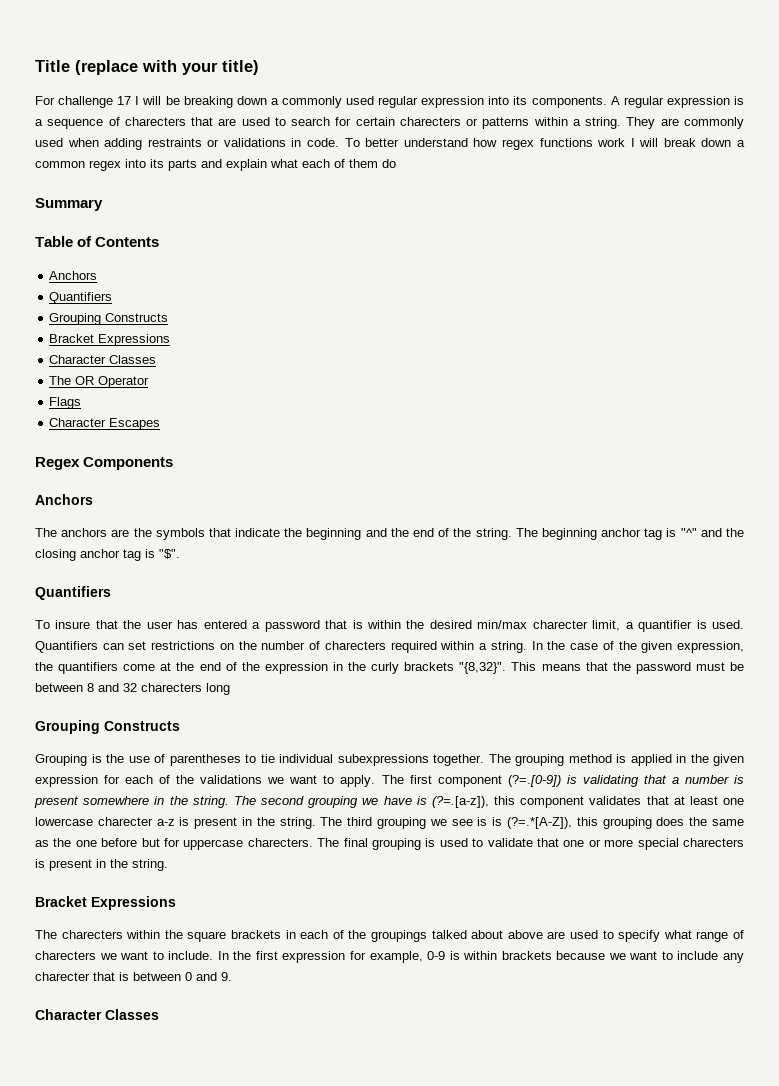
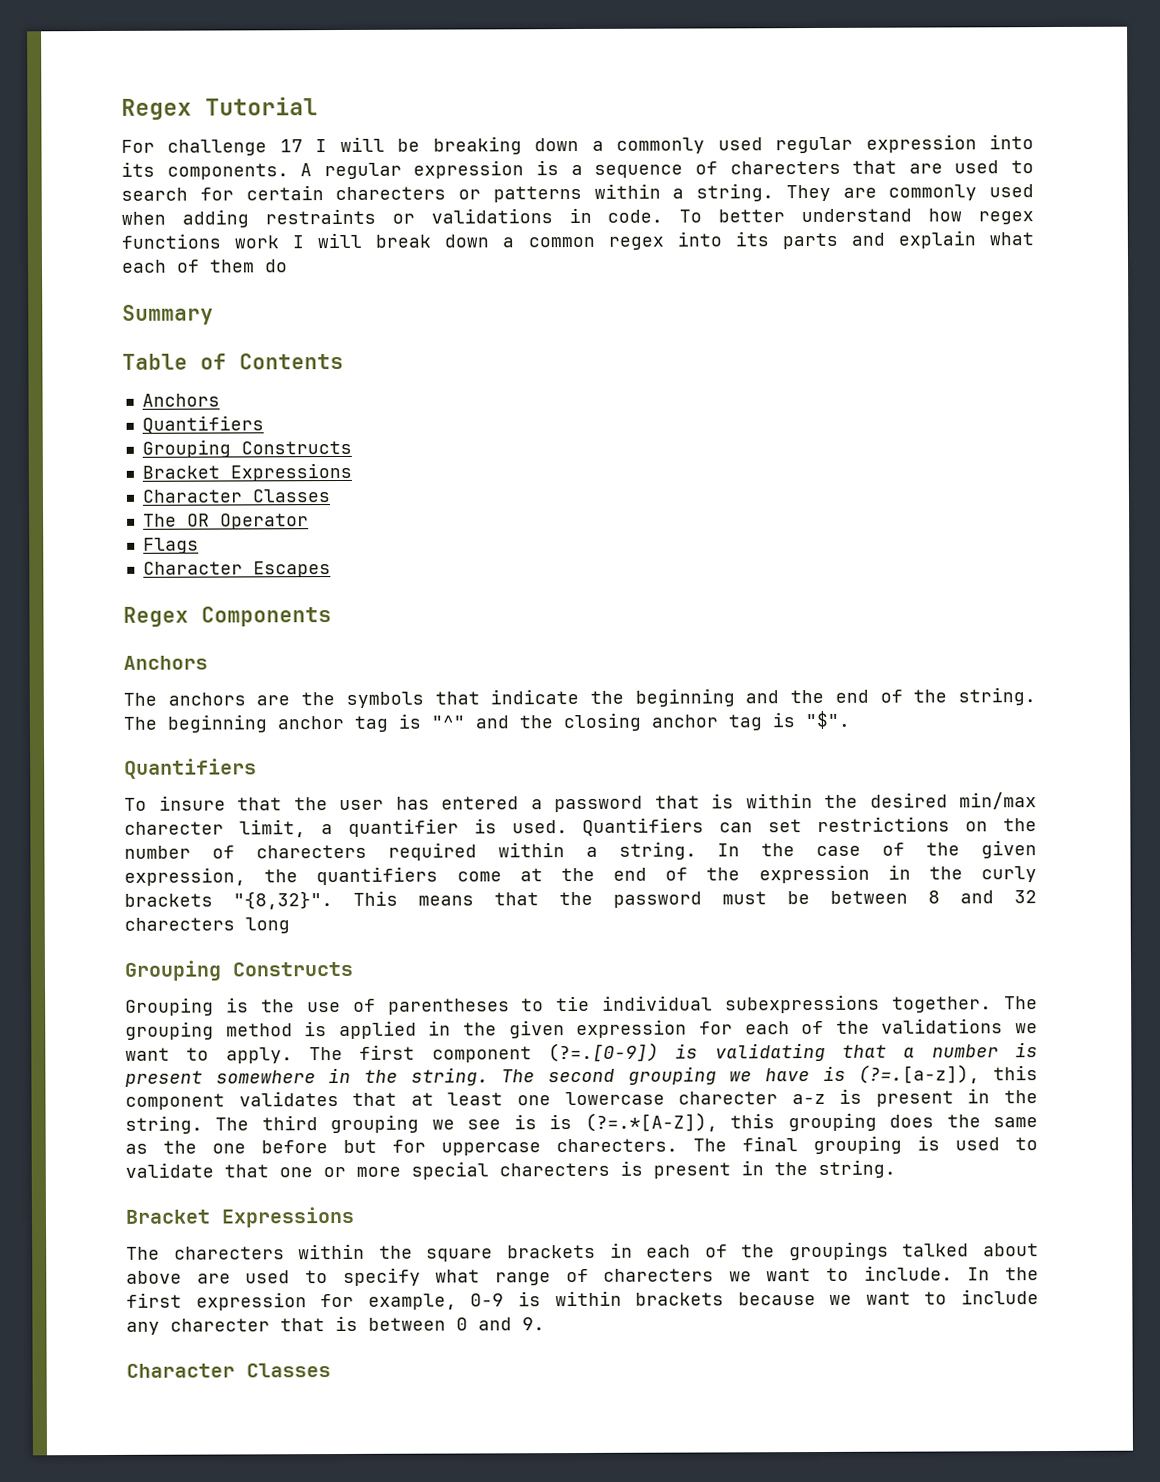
- Title (replace with your title)
+ Regex Tutorial

